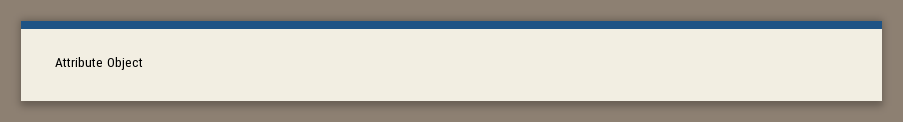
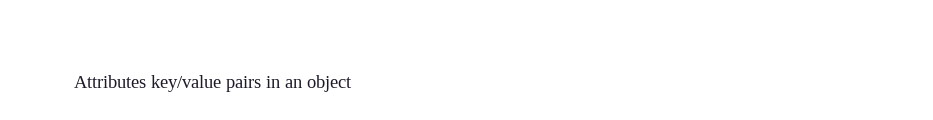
- Attribute Object
+ Attributes key/value pairs in an object

